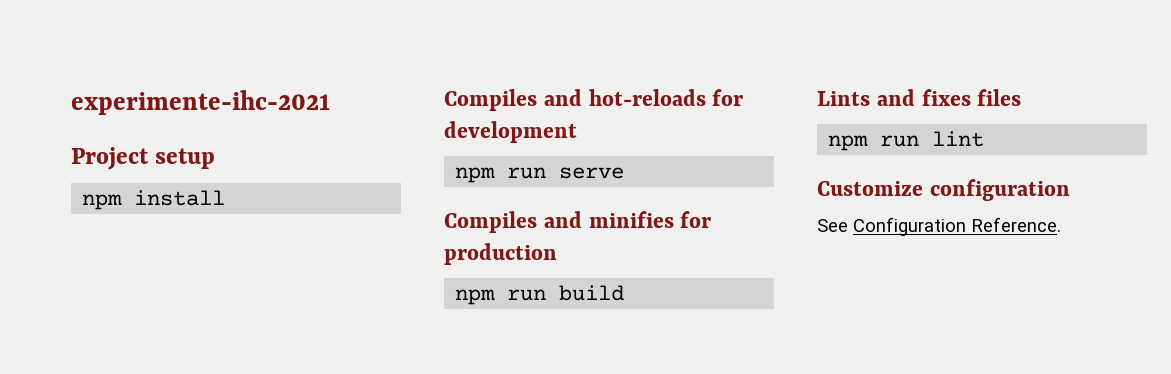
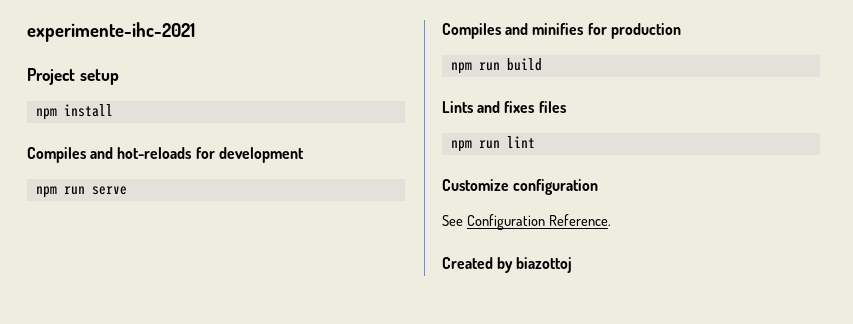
+ Created by biazottoj

